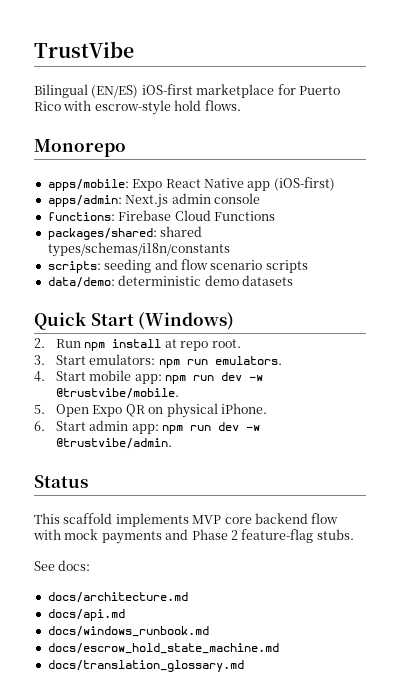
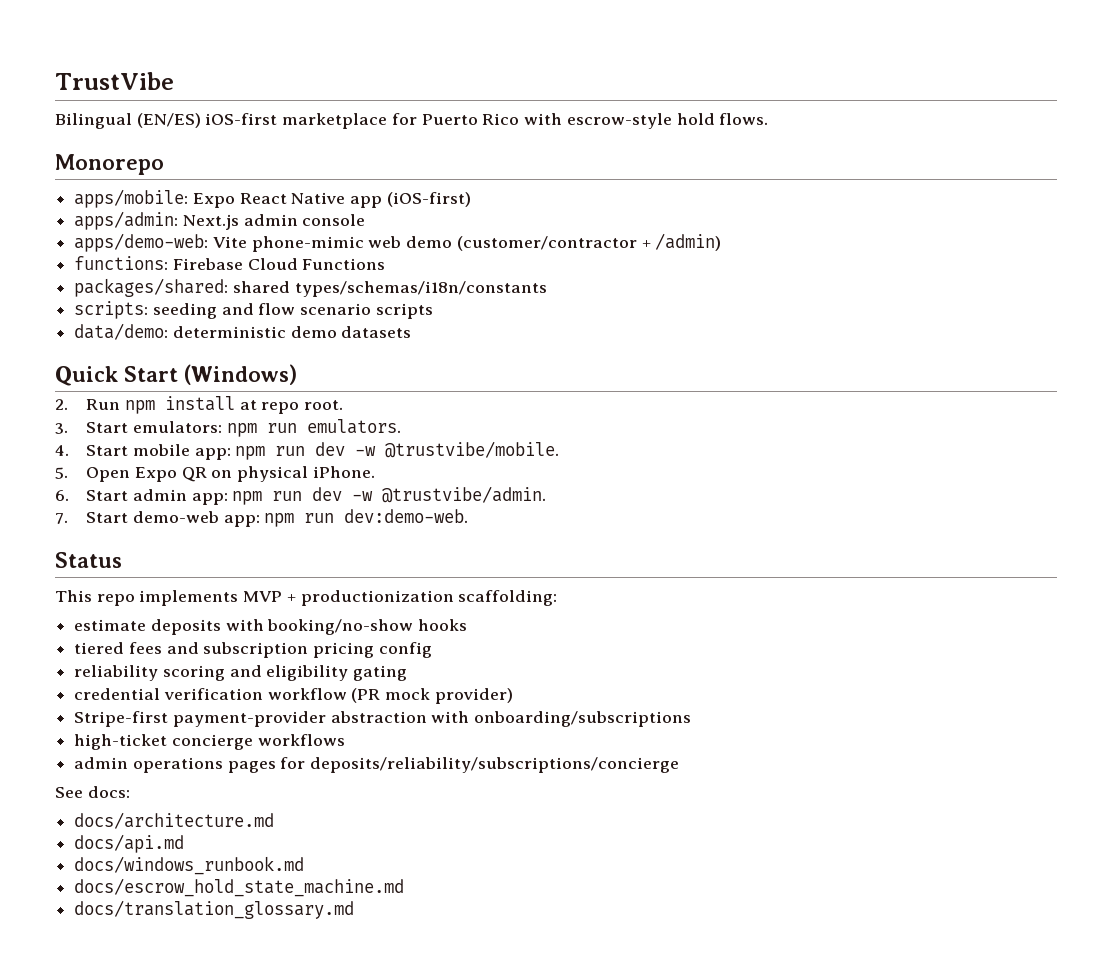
+ apps/demo-web: Vite phone-mimic web demo (customer/contractor + /admin)
+ 7. Start demo-web app: npm run dev:demo-web.
- This scaffold implements MVP core backend flow with mock payments and Phase 2 feature-flag stubs.
+ This repo implements MVP + productionization scaffolding:
+ estimate deposits with booking/no-show hooks
+ tiered fees and subscription pricing config
+ reliability scoring and eligibility gating
+ credential verification workflow (PR mock provider)
+ Stripe-first payment-provider abstraction with onboarding/subscriptions
+ high-ticket concierge workflows
+ admin operations pages for deposits/reliability/subscriptions/concierge

